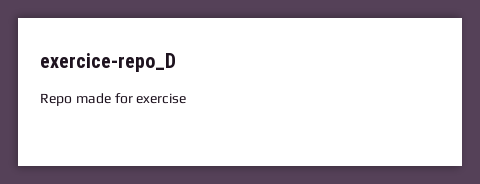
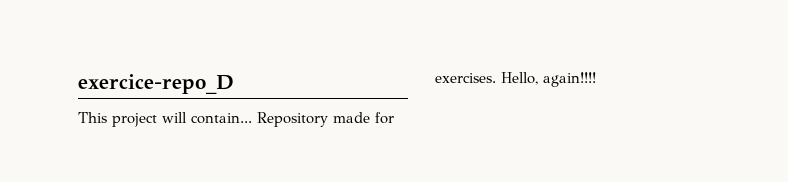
- Repo made for exercise
+ This project will contain... Repository made for exercises. Hello, again!!!!

